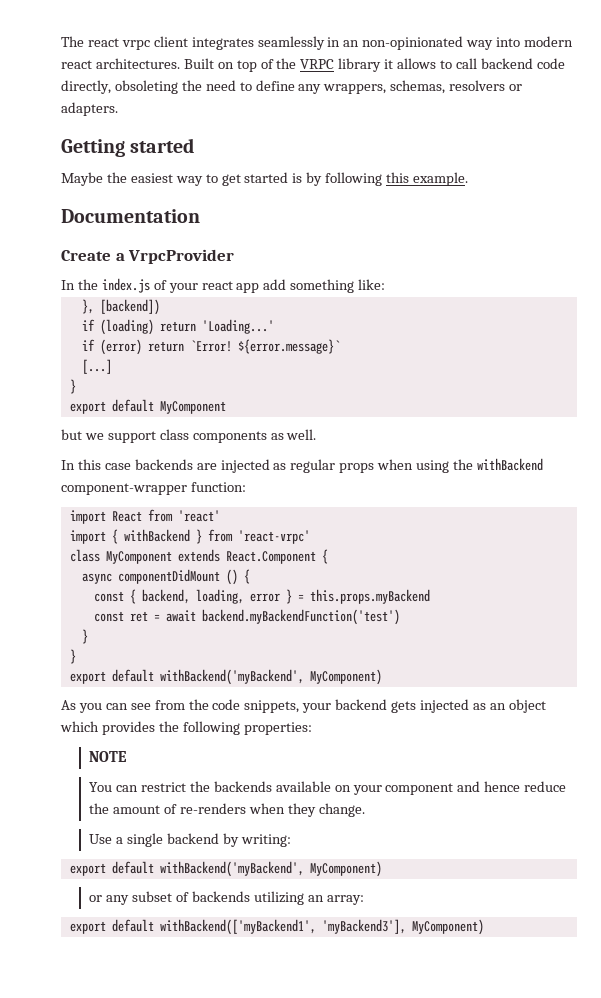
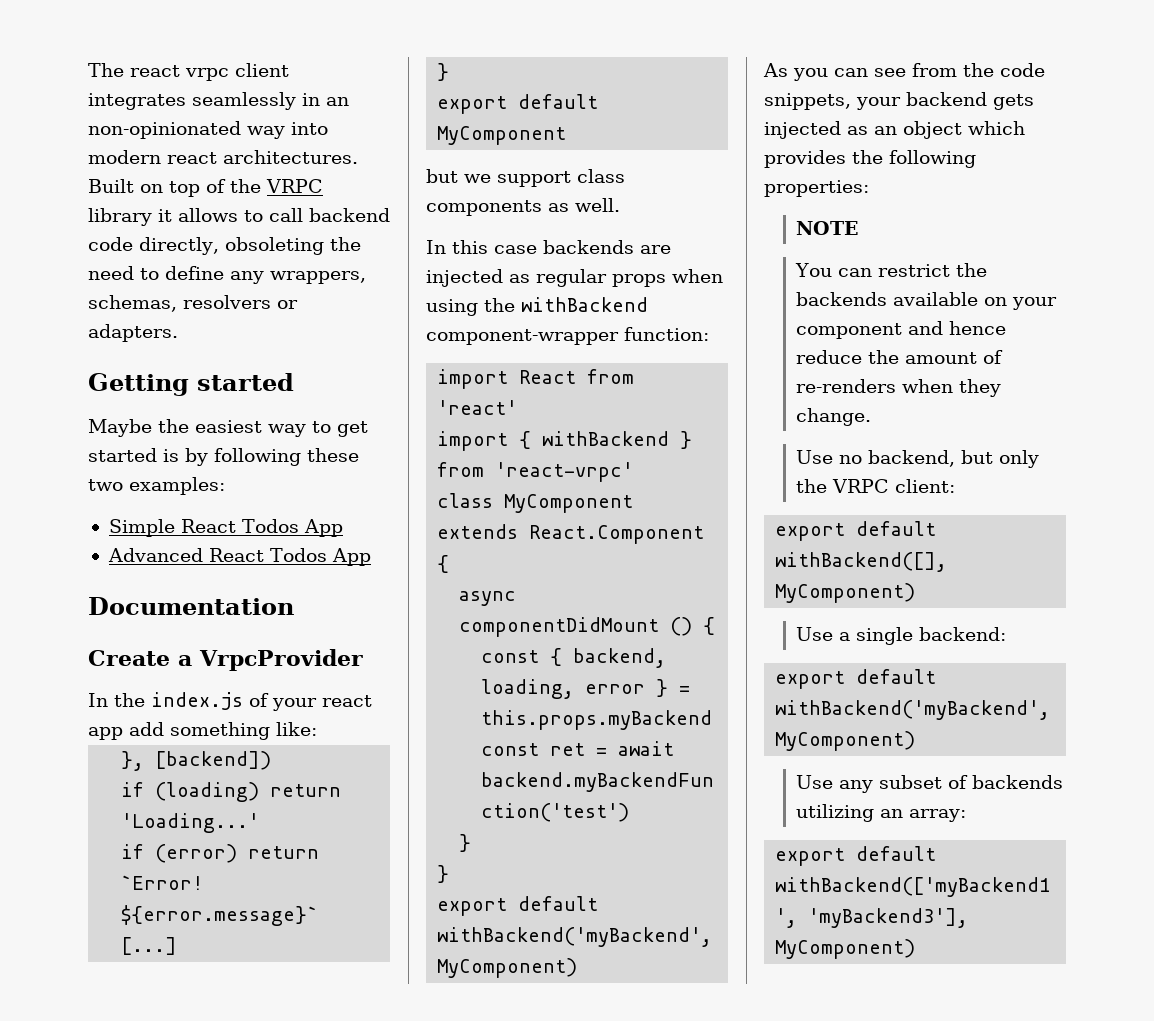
- Maybe the easiest way to get started is by following this example.
+ Maybe the easiest way to get started is by following these two examples:
+ Simple React Todos App
+ Advanced React Todos App
+ Use no backend, but only the VRPC client:
+ export default withBackend([], MyComponent)
- Use a single backend by writing:
+ Use a single backend:
  export default withBackend('myBackend', MyComponent)
- or any subset of backends utilizing an array:
+ Use any subset of backends utilizing an array:

